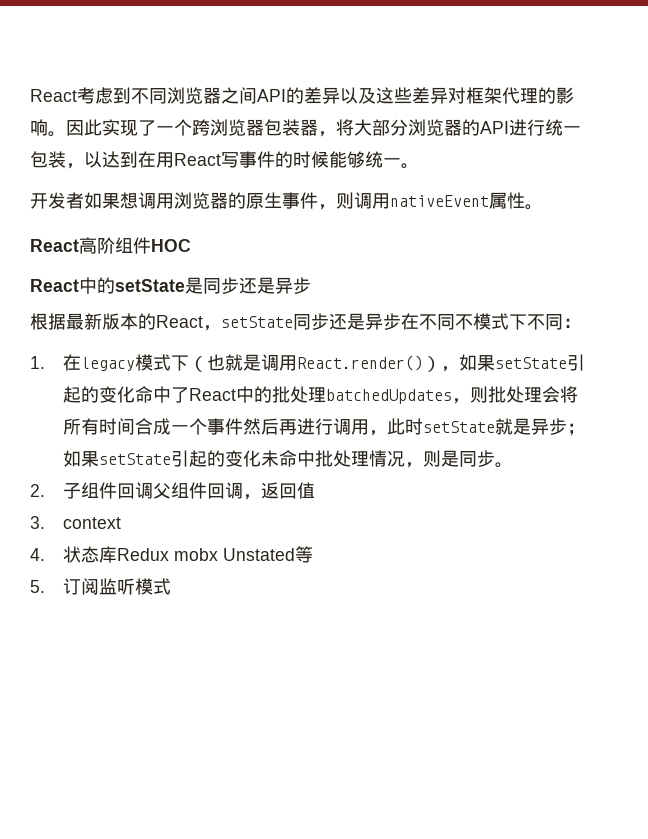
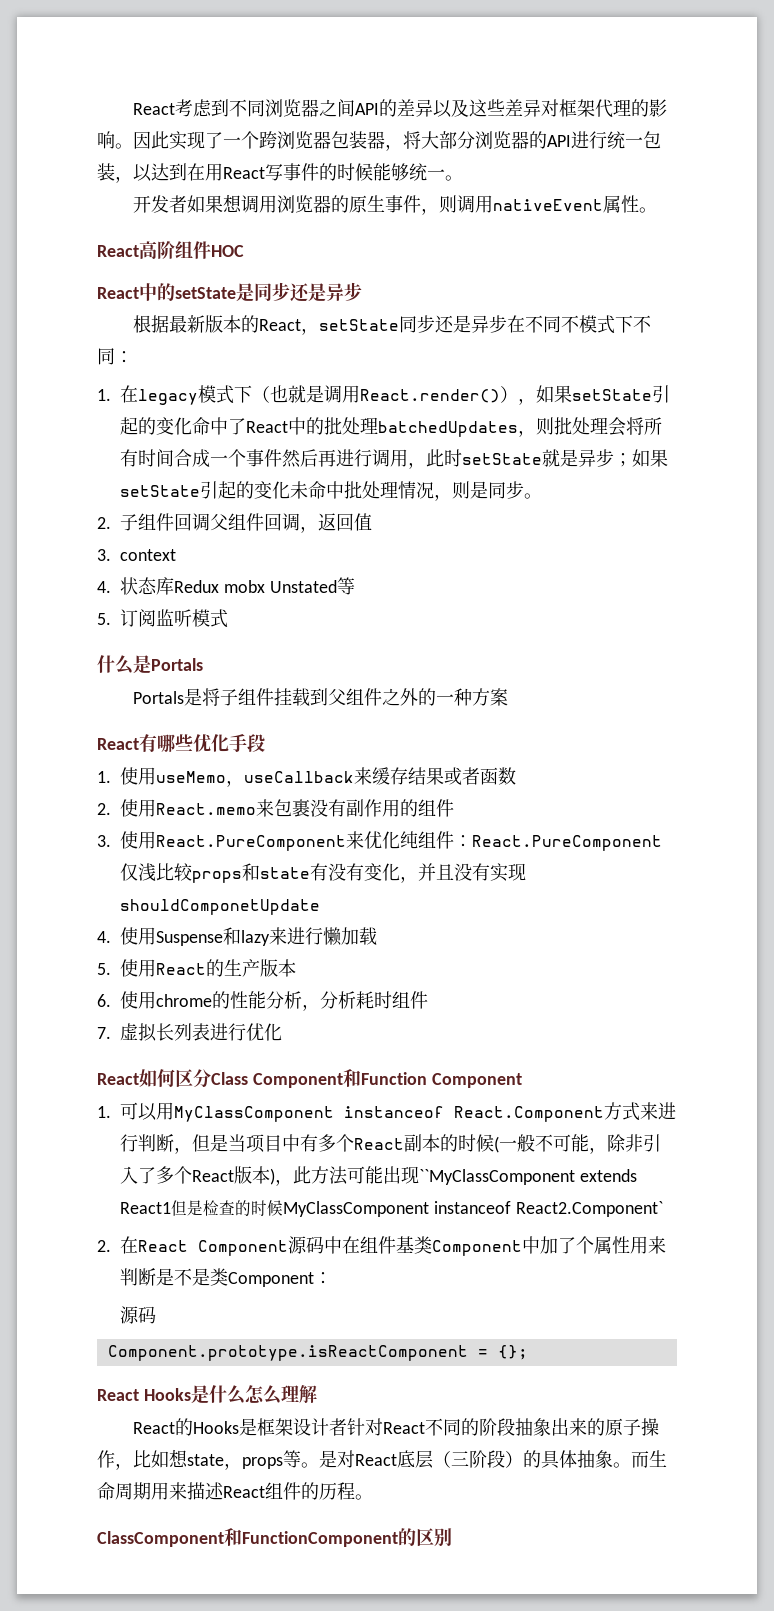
+ 什么是Portals
+ Portals是将子组件挂载到父组件之外的一种方案
+ React有哪些优化手段
+ 1.使用useMemo，useCallback来缓存结果或者函数
+ 2.使用React.memo来包裹没有副作用的组件
+ 3.使用React.PureComponent来优化纯组件：React.PureComponent仅浅比较props和state有没有变化，并且没有实现shouldComponetUpdate
+ 4.使用Suspense和lazy来进行懒加载
+ 5.使用React的生产版本
+ 6.使用chrome的性能分析，分析耗时组件
+ 7.虚拟长列表进行优化
+ React如何区分Class Component和Function Component
+ 1.可以用MyClassComponent instanceof React.Component方式来进行判断，但是当项目中有多个React副本的时候(一般不可能，除非引入了多个React版本)，此方法可能出现``MyClassComponent extends React1但是检查的时候MyClassComponent instanceof React2.Component`
+ 2.在React Component源码中在组件基类Component中加了个属性用来判断是不是类Component：
+ 源码
+ Component.prototype.isReactComponent = {};
+ React Hooks是什么怎么理解
+ React的Hooks是框架设计者针对React不同的阶段抽象出来的原子操作，比如想state，props等。是对React底层（三阶段）的具体抽象。而生命周期用来描述React组件的历程。
+ ClassComponent和FunctionComponent的区别

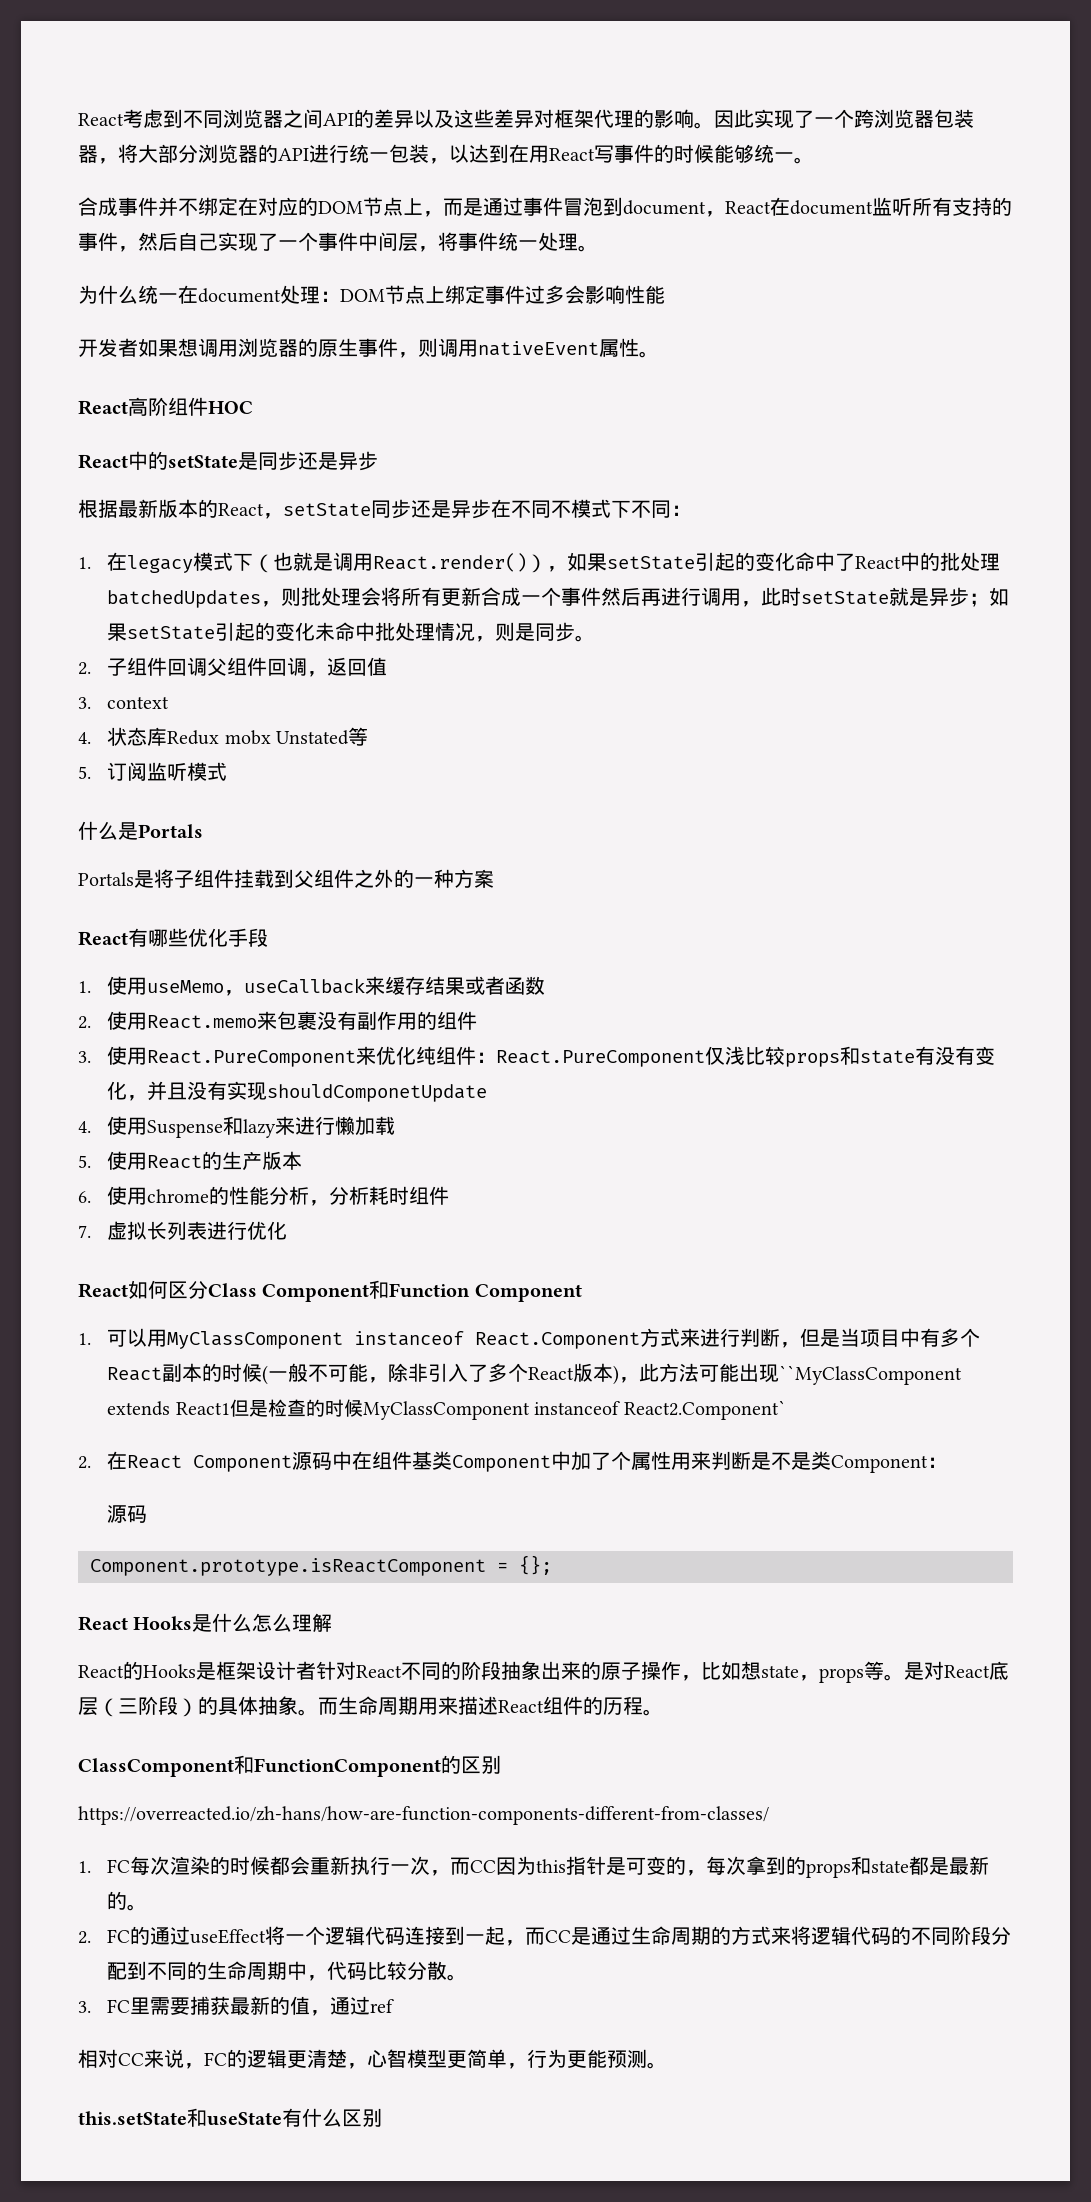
+ 合成事件并不绑定在对应的DOM节点上，而是通过事件冒泡到document，React在document监听所有支持的事件，然后自己实现了一个事件中间层，将事件统一处理。
+ 为什么统一在document处理：DOM节点上绑定事件过多会影响性能
- 1.在legacy模式下（也就是调用React.render()），如果setState引起的变化命中了React中的批处理batchedUpdates，则批处理会将所有时间合成一个事件然后再进行调用，此时setState就是异步；如果setState引起的变化未命中批处理情况，则是同步。
+ 1.在legacy模式下（也就是调用React.render()），如果setState引起的变化命中了React中的批处理batchedUpdates，则批处理会将所有更新合成一个事件然后再进行调用，此时setState就是异步；如果setState引起的变化未命中批处理情况，则是同步。
+ https://overreacted.io/zh-hans/how-are-function-components-different-from-classes/
+ 1. FC每次渲染的时候都会重新执行一次，而CC因为this指针是可变的，每次拿到的props和state都是最新的。
+ 2. FC的通过useEffect将一个逻辑代码连接到一起，而CC是通过生命周期的方式来将逻辑代码的不同阶段分配到不同的生命周期中，代码比较分散。
+ 3. FC里需要捕获最新的值，通过ref
+ 相对CC来说，FC的逻辑更清楚，心智模型更简单，行为更能预测。
+ this.setState和useState有什么区别

